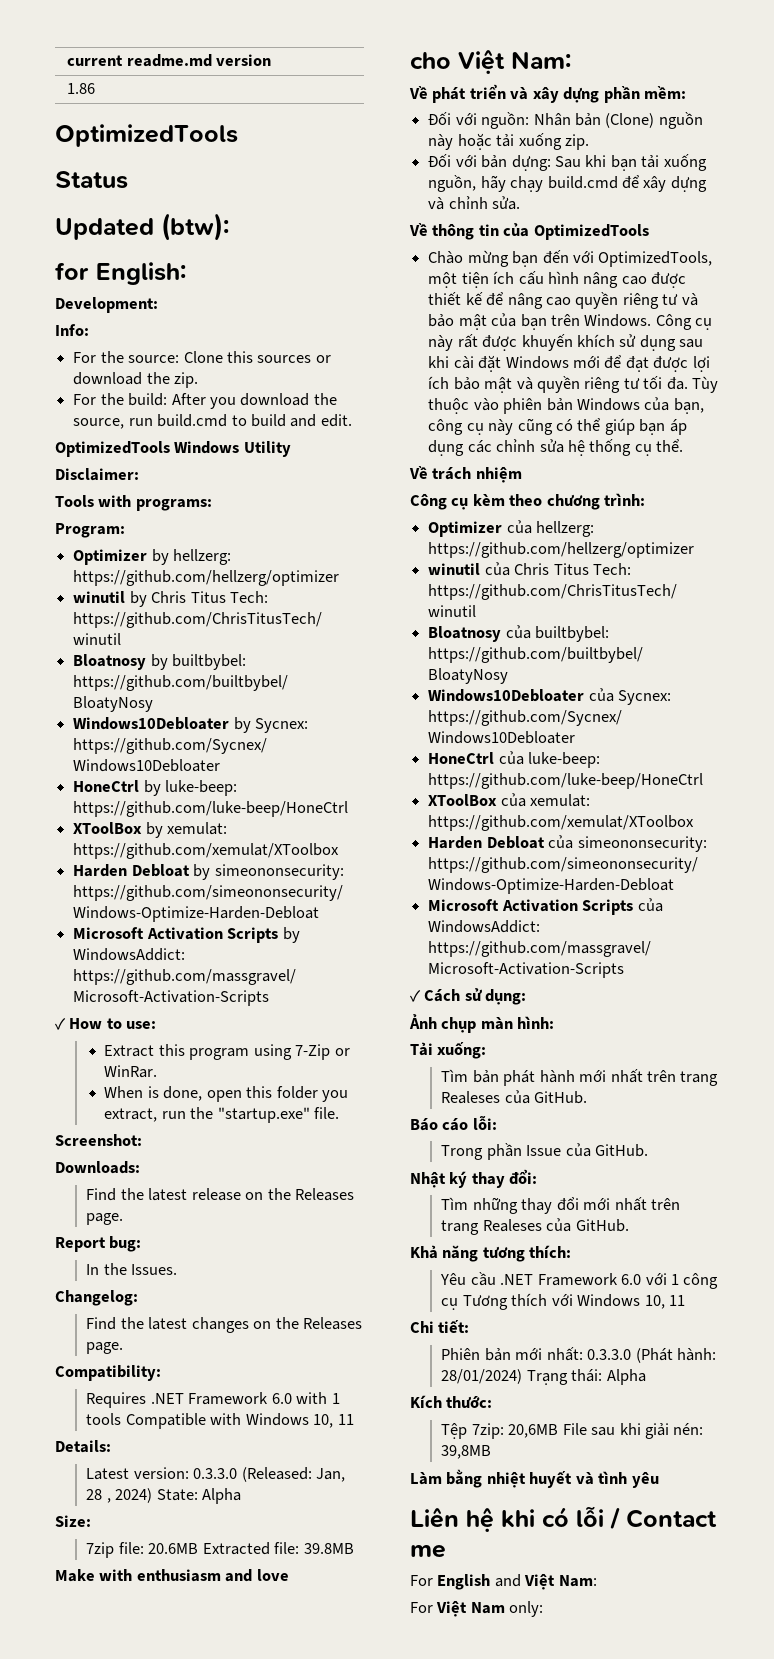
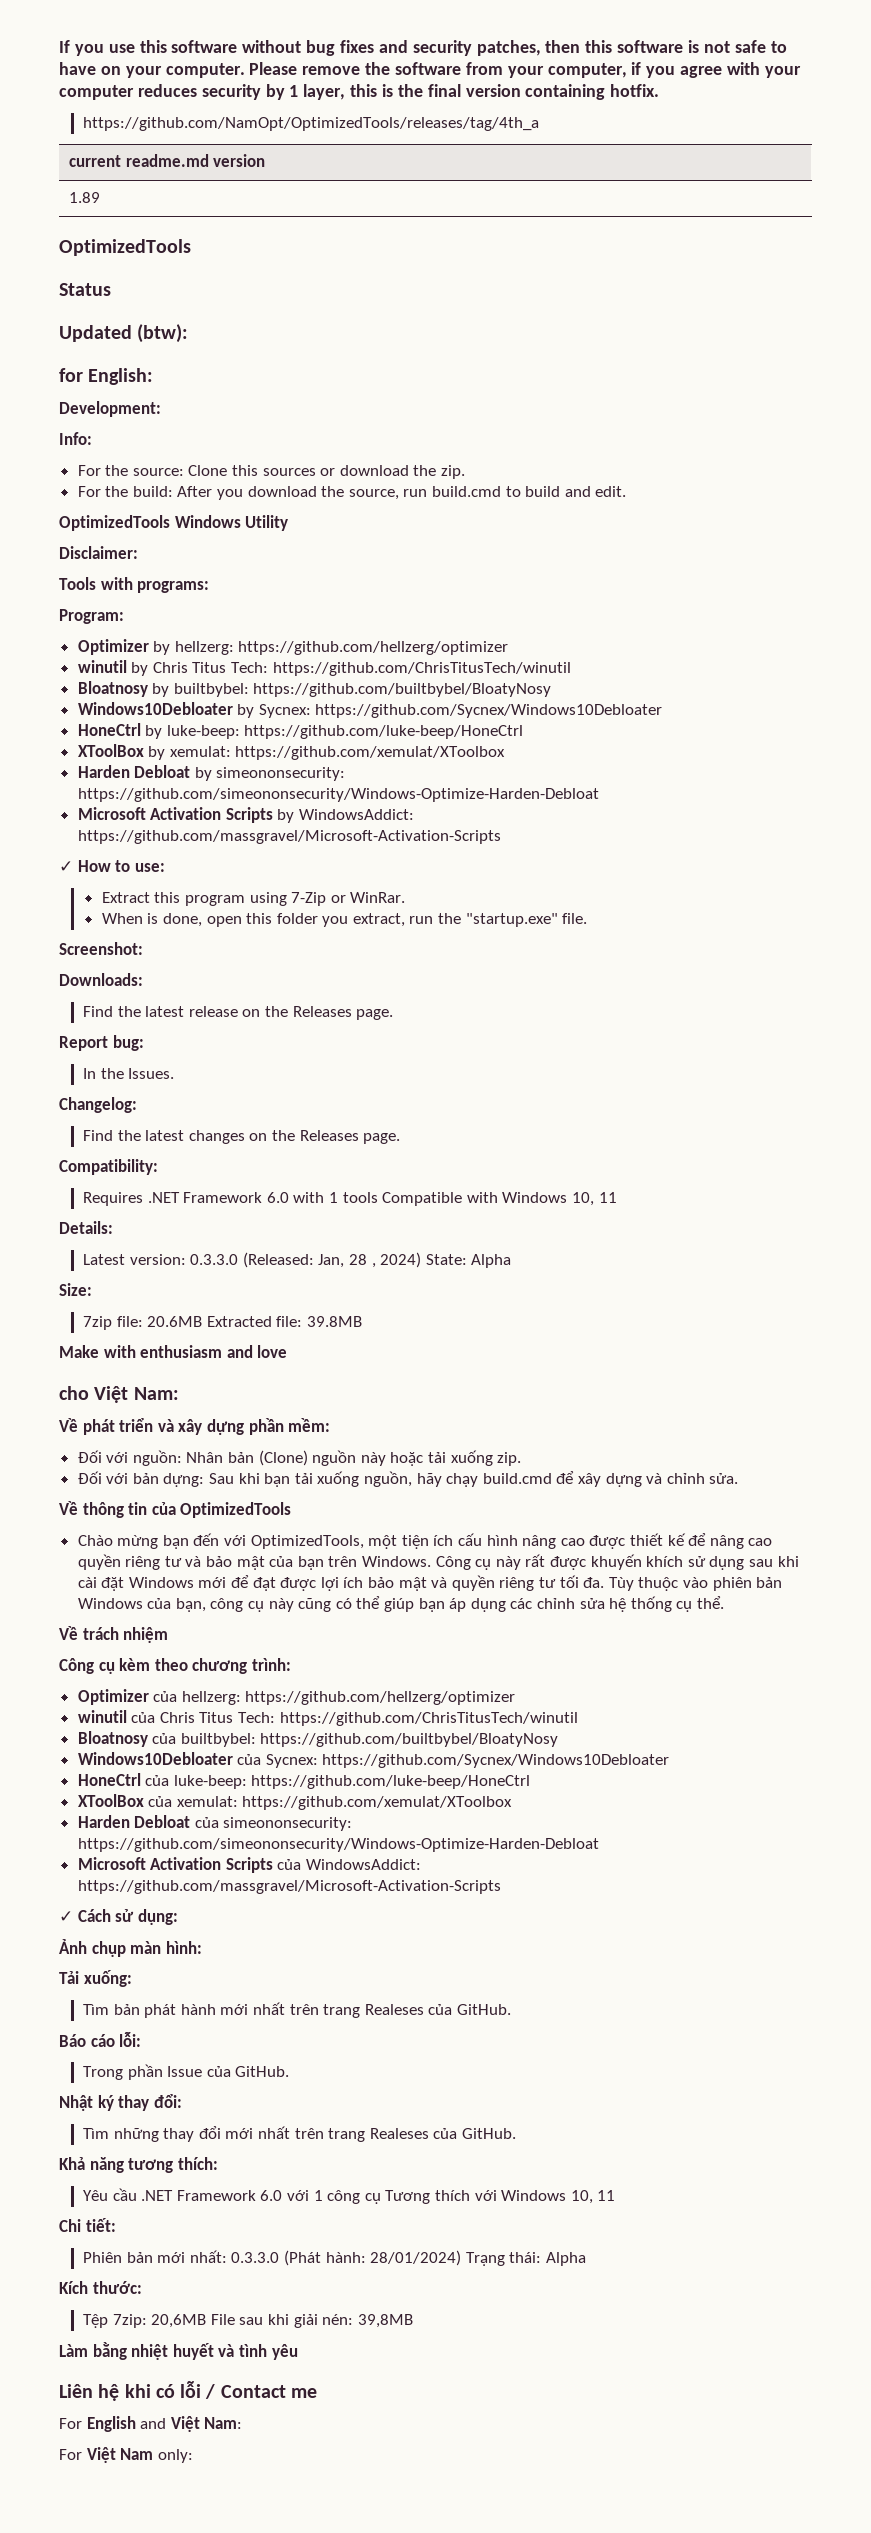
+ If you use this software without bug fixes and security patches, then this software is not safe to have on your computer. Please remove the software from your computer, if you agree with your computer reduces security by 1 layer, this is the final version containing hotfix.
+ https://github.com/NamOpt/OptimizedTools/releases/tag/4th_a
- 1.86
+ 1.89

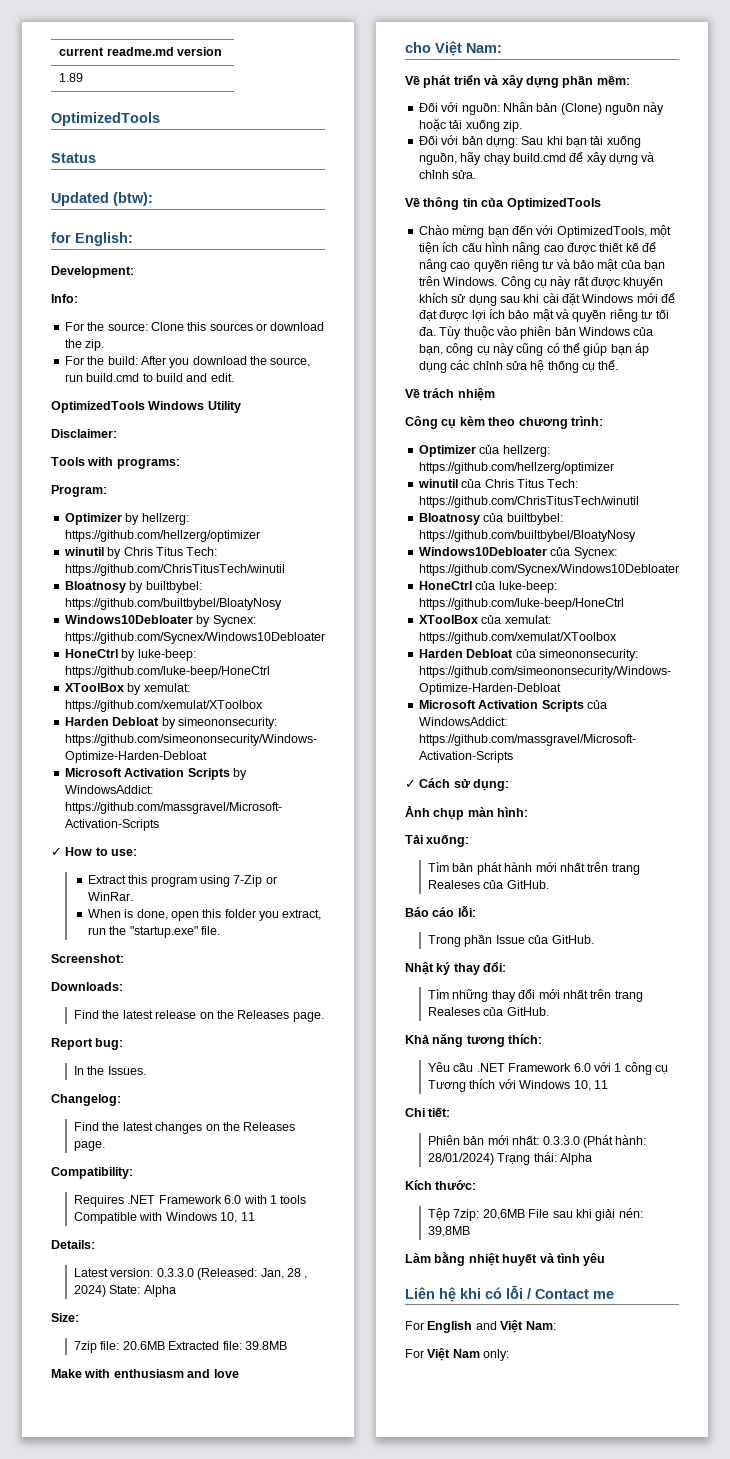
- If you use this software without bug fixes and security patches, then this software is not safe to have on your computer. Please remove the software from your computer, if you agree with your computer reduces security by 1 layer, this is the final version containing hotfix.
- https://github.com/NamOpt/OptimizedTools/releases/tag/4th_a

